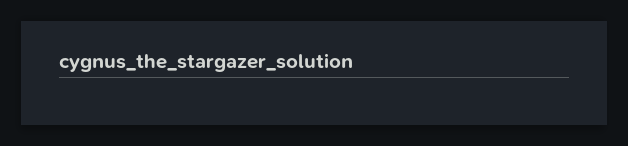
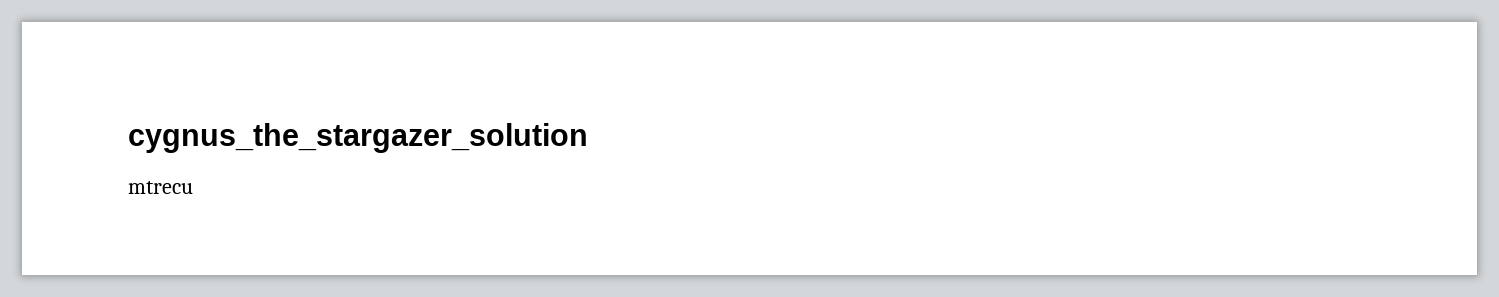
+ mtrecu

